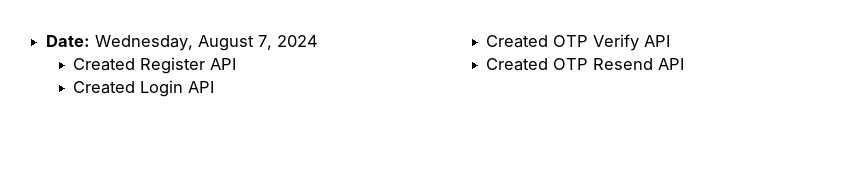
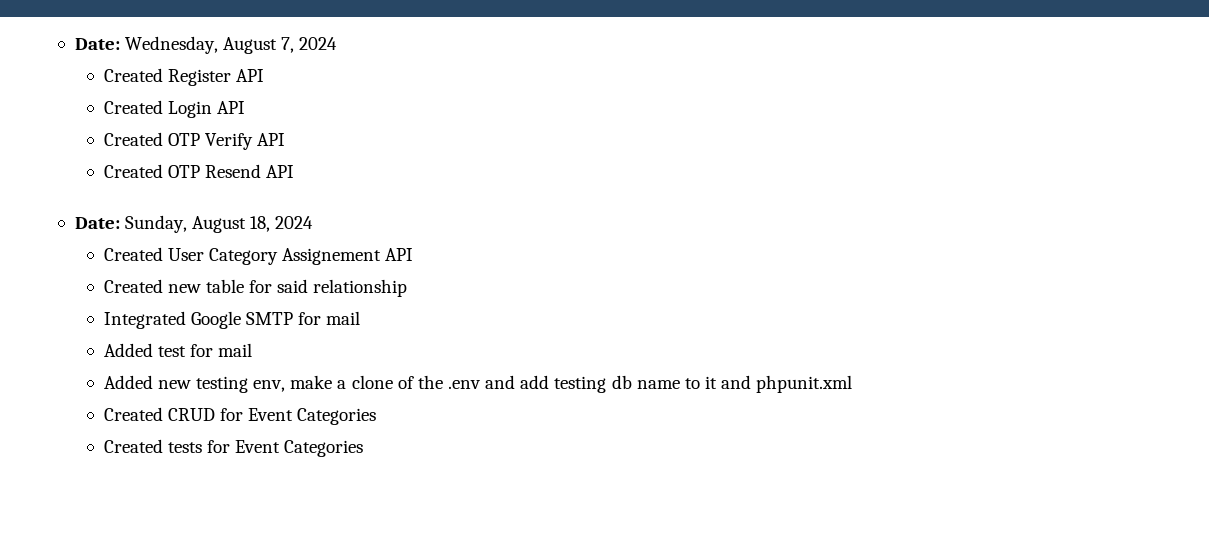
+ Date: Sunday, August 18, 2024
+ Created User Category Assignement API
+ Created new table for said relationship
+ Integrated Google SMTP for mail
+ Added test for mail
+ Added new testing env, make a clone of the .env and add testing db name to it and phpunit.xml
+ Created CRUD for Event Categories
+ Created tests for Event Categories

